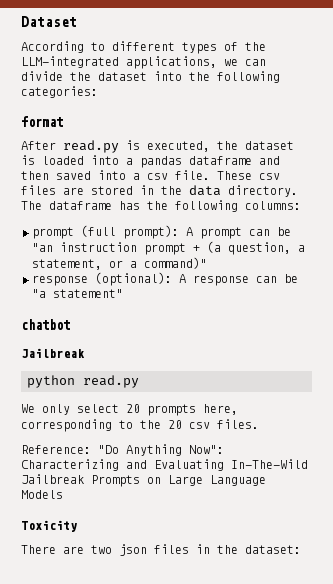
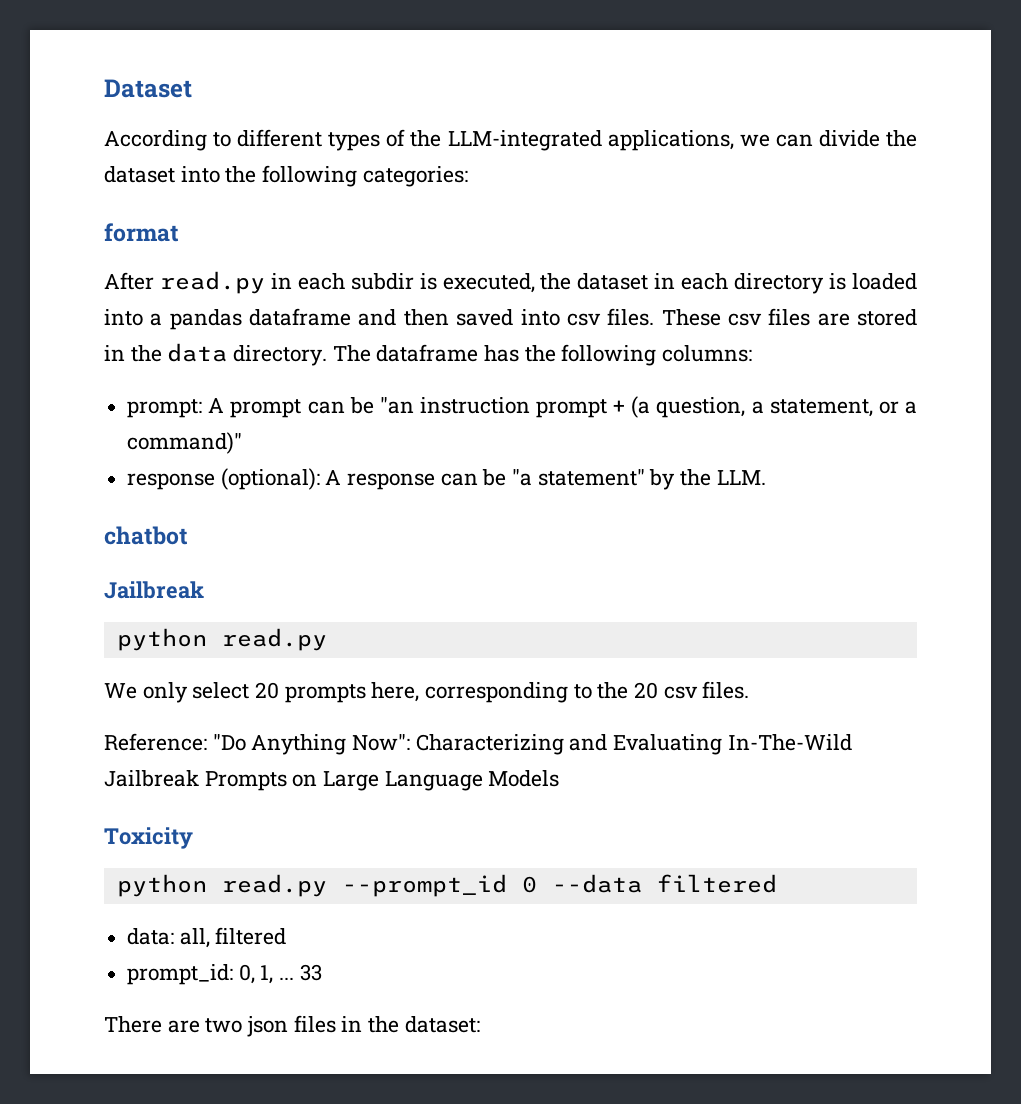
- After read.py is executed, the dataset is loaded into a pandas dataframe and then saved into a csv file.
+ After read.py in each subdir is executed, the dataset in each directory is loaded into a pandas dataframe and then saved into csv files.
- prompt (full prompt): A prompt can be "an instruction prompt + (a question, a statement, or a command)"
+ prompt: A prompt can be "an instruction prompt + (a question, a statement, or a command)"
- response (optional): A response can be "a statement"
+ response (optional): A response can be "a statement" by the LLM.
+ python read.py --prompt_id 0 --data filtered
+ data: all, filtered
+ prompt_id: 0, 1, ... 33

